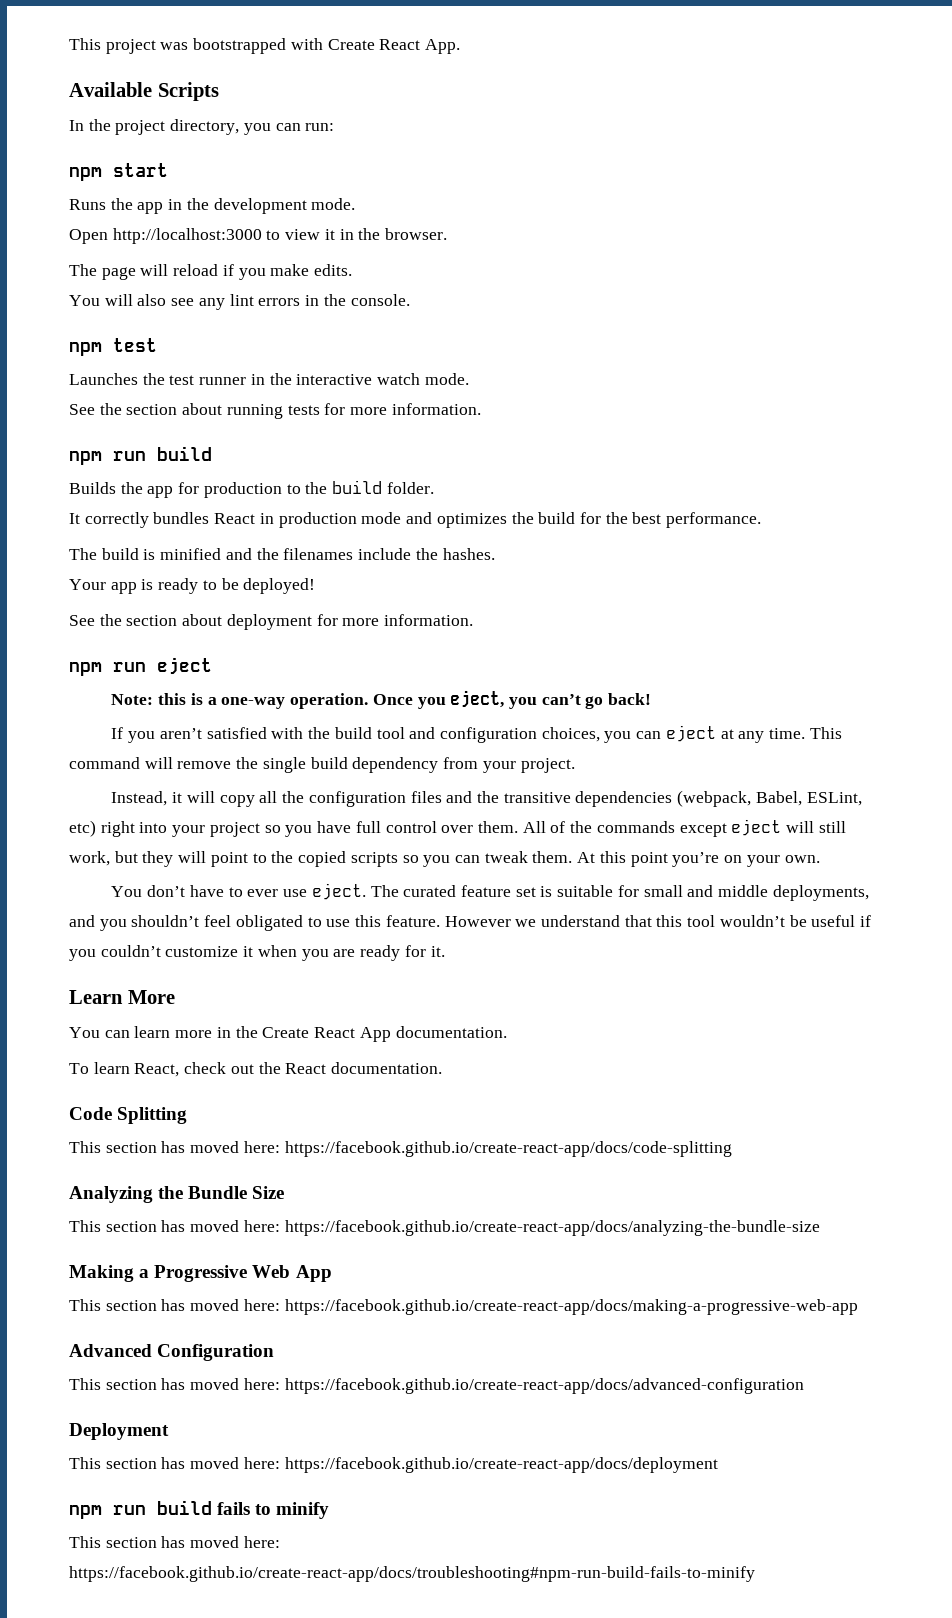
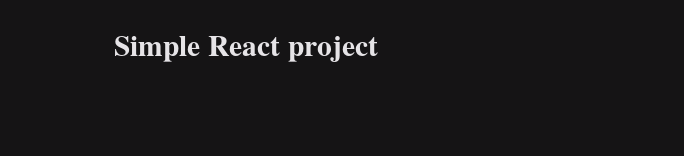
- This project was bootstrapped with Create React App.
- Available Scripts
- In the project directory, you can run:
- npm start
- Runs the app in the development mode.
- Open http://localhost:3000 to view it in the browser.
- The page will reload if you make edits.
- You will also see any lint errors in the console.
- npm test
- Launches the test runner in the interactive watch mode.
- See the section about running tests for more information.
- npm run build
- Builds the app for production to the build folder.
- It correctly bundles React in production mode and optimizes the build for the best performance.
- The build is minified and the filenames include the hashes.
- Your app is ready to be deployed!
- See the section about deployment for more information.
- npm run eject
- Note: this is a one-way operation. Once you eject, you can’t go back!
- If you aren’t satisfied with the build tool and configuration choices, you can eject at any time. This command will remove the single build dependency from your project.
- Instead, it will copy all the configuration files and the transitive dependencies (webpack, Babel, ESLint, etc) right into your project so you have full control over them. All of the commands except eject will still work, but they will point to the copied scripts so you can tweak them. At this point you’re on your own.
- You don’t have to ever use eject. The curated feature set is suitable for small and middle deployments, and you shouldn’t feel obligated to use this feature. However we understand that this tool wouldn’t be useful if you couldn’t customize it when you are ready for it.
- Learn More
- You can learn more in the Create React App documentation.
- To learn React, check out the React documentation.
- Code Splitting
- This section has moved here: https://facebook.github.io/create-react-app/docs/code-splitting
- Analyzing the Bundle Size
- This section has moved here: https://facebook.github.io/create-react-app/docs/analyzing-the-bundle-size
- Making a Progressive Web App
- This section has moved here: https://facebook.github.io/create-react-app/docs/making-a-progressive-web-app
- Advanced Configuration
- This section has moved here: https://facebook.github.io/create-react-app/docs/advanced-configuration
- Deployment
- This section has moved here: https://facebook.github.io/create-react-app/docs/deployment
- npm run build fails to minify
- This section has moved here: https://facebook.github.io/create-react-app/docs/troubleshooting#npm-run-build-fails-to-minify
+ Simple React project

